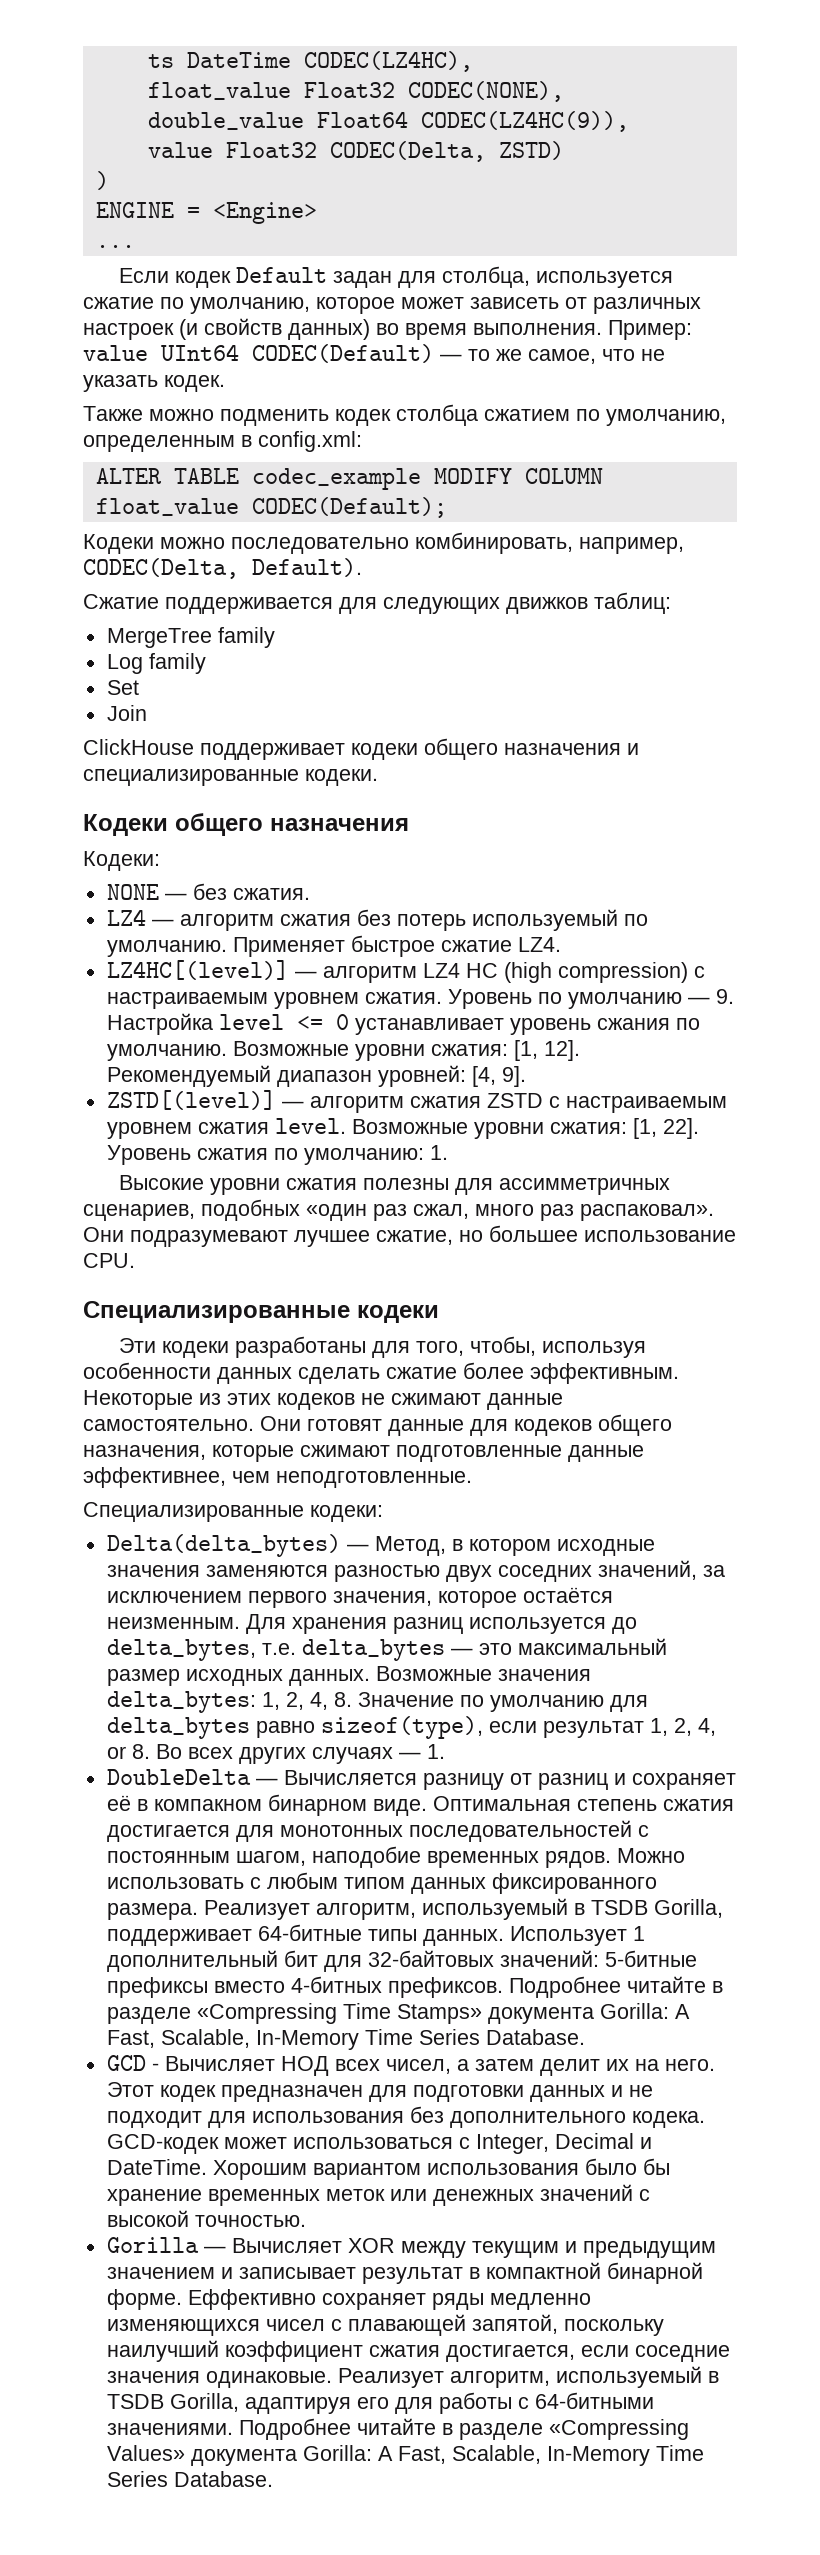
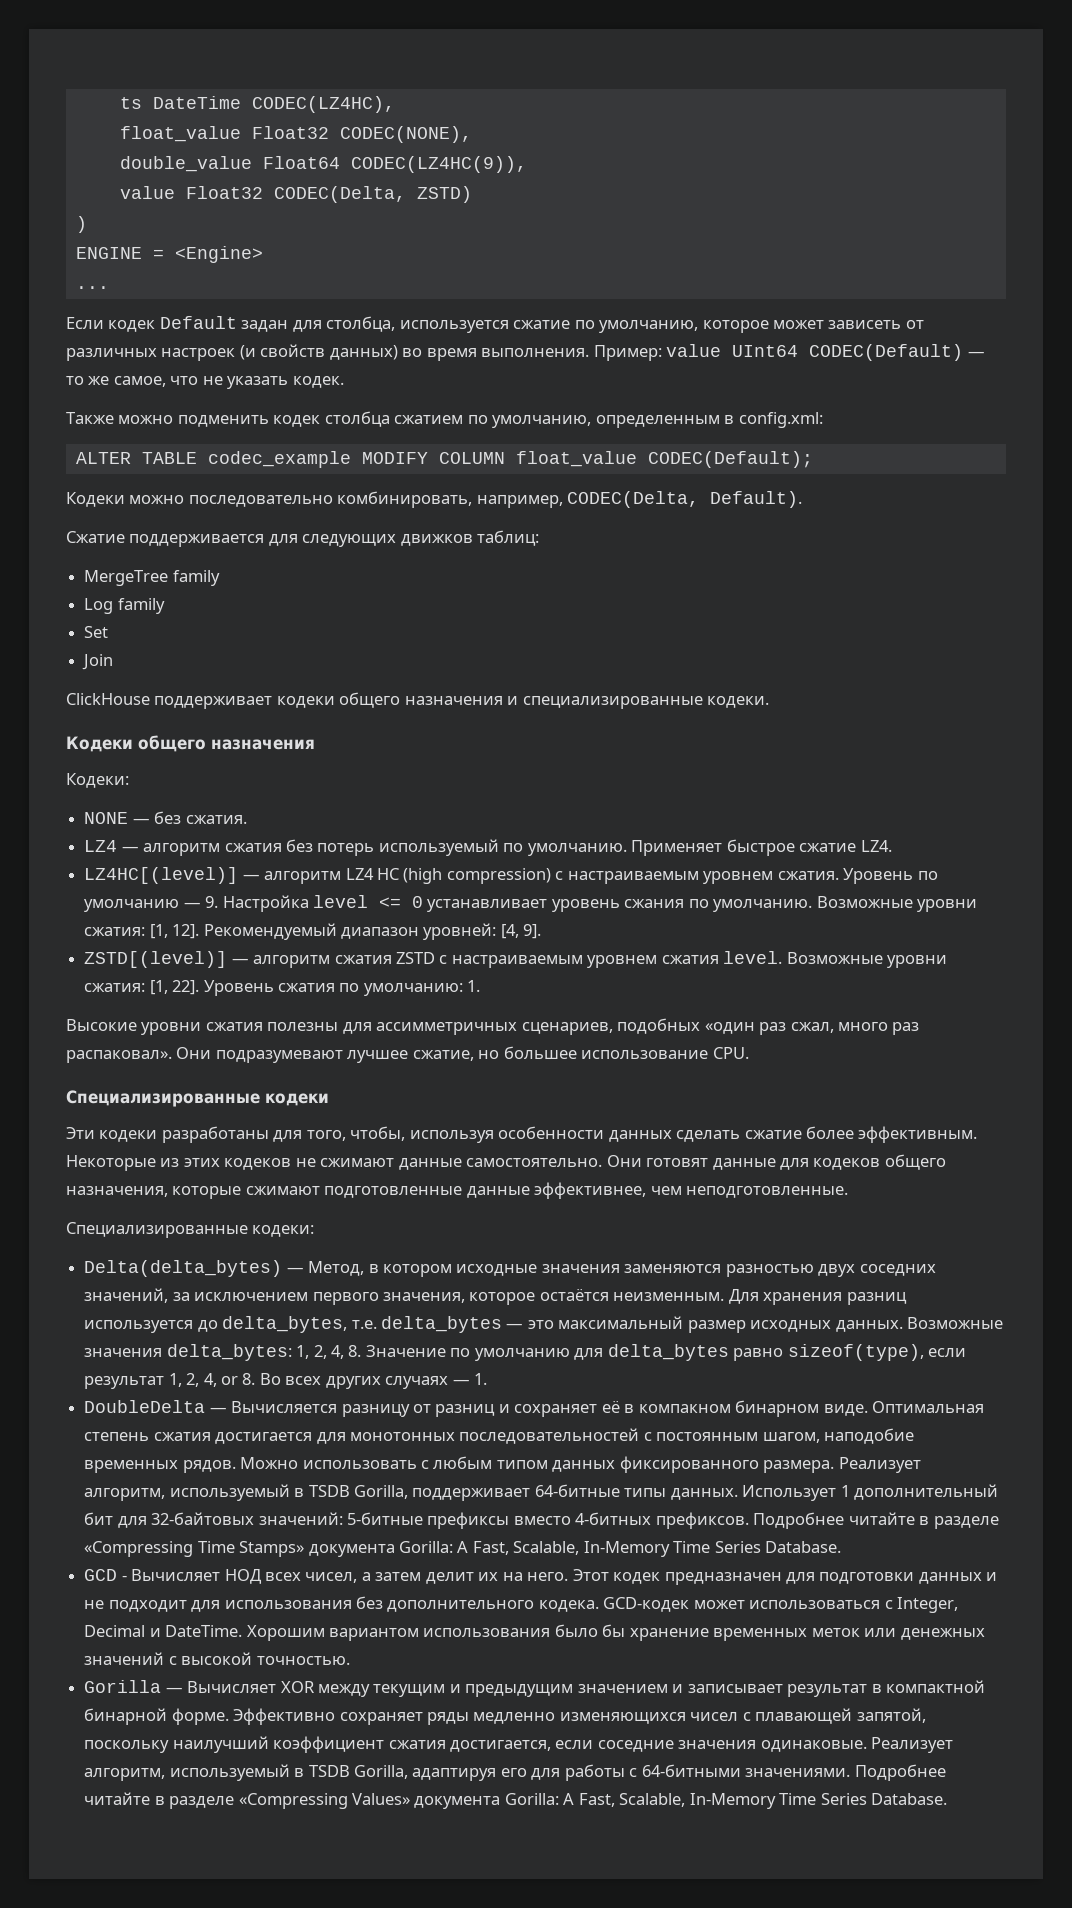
- Еффективно сохраняет ряды медленно изменяющихся чисел с плавающей запятой, поскольку наилучший коэффициент сжатия достигается, если соседние значения одинаковые.
+ Эффективно сохраняет ряды медленно изменяющихся чисел с плавающей запятой, поскольку наилучший коэффициент сжатия достигается, если соседние значения одинаковые.

